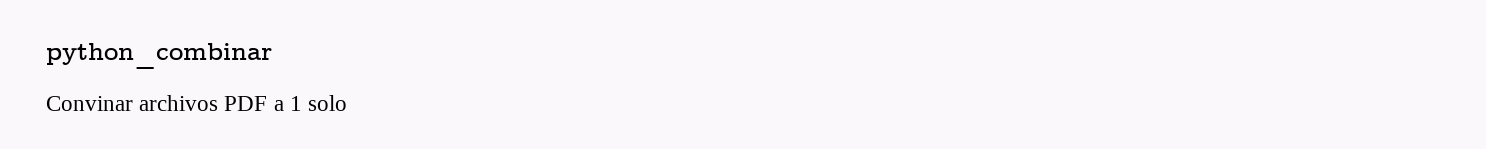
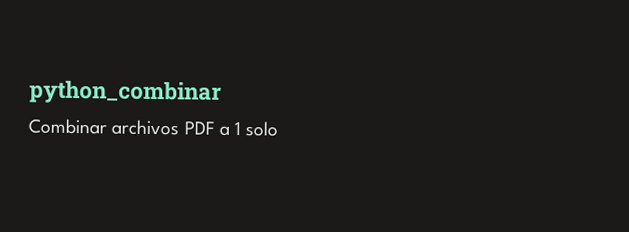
- Convinar archivos PDF a 1 solo
+ Combinar archivos PDF a 1 solo

